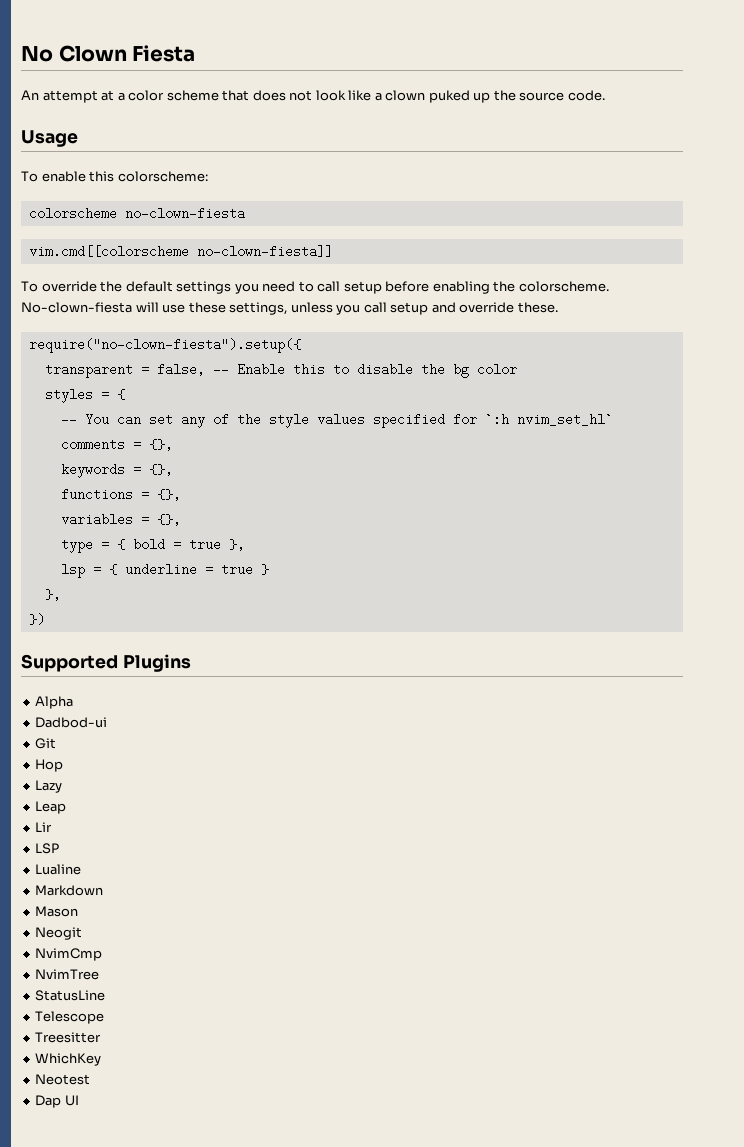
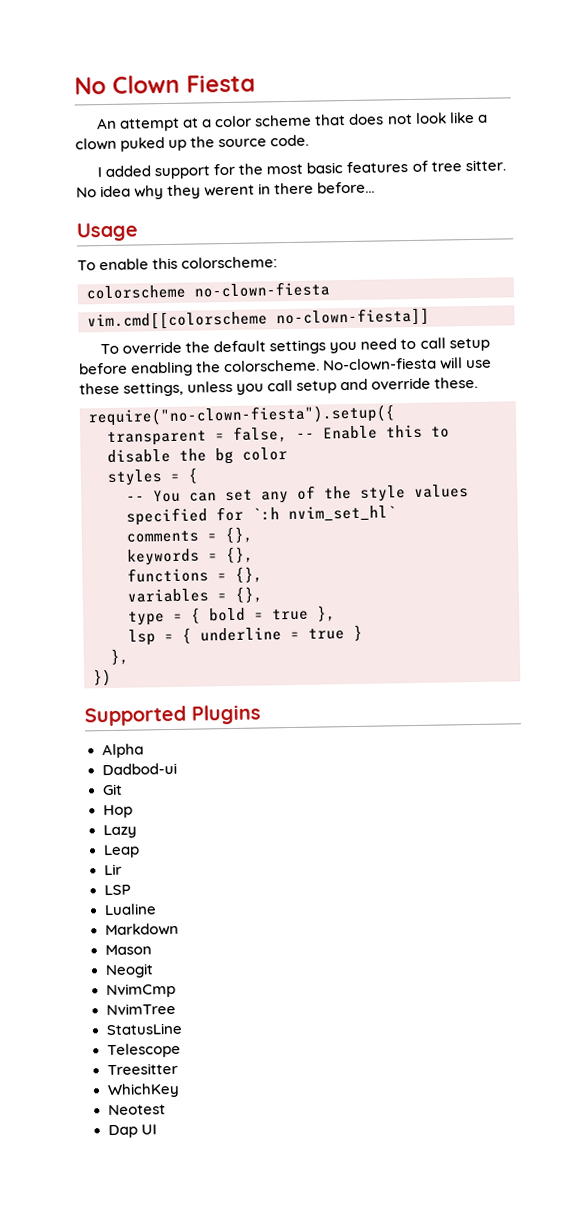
+ I added support for the most basic features of tree sitter. No idea why they werent in there before...

